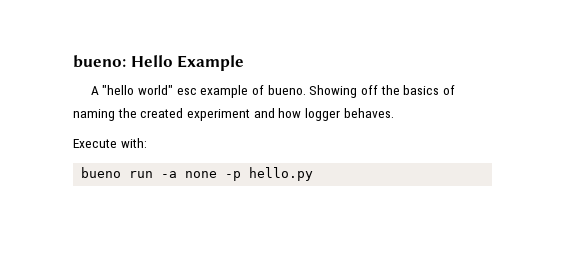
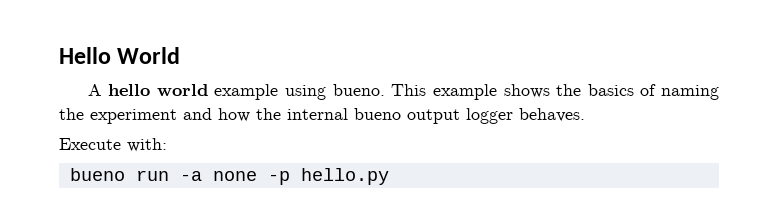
- bueno: Hello Example
- A "hello world" esc example of bueno. Showing off the basics of naming the created experiment and how logger behaves.
+ Hello World
+ A hello world example using bueno. This example shows the basics of naming the experiment and how the internal bueno output logger behaves.

